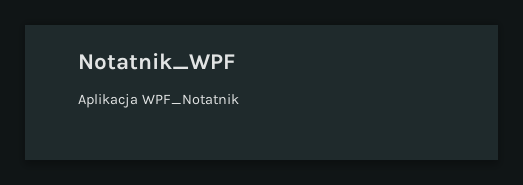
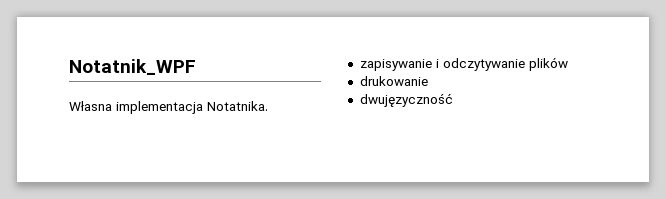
- Aplikacja WPF_Notatnik
+ Własna implementacja Notatnika.
+ zapisywanie i odczytywanie plików
+ drukowanie
+ dwujęzyczność

